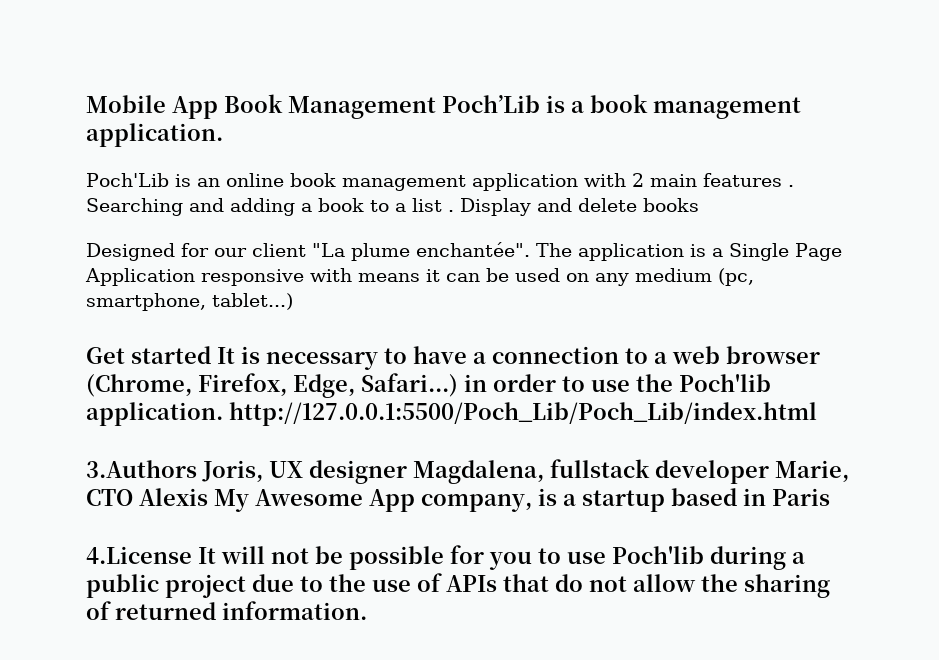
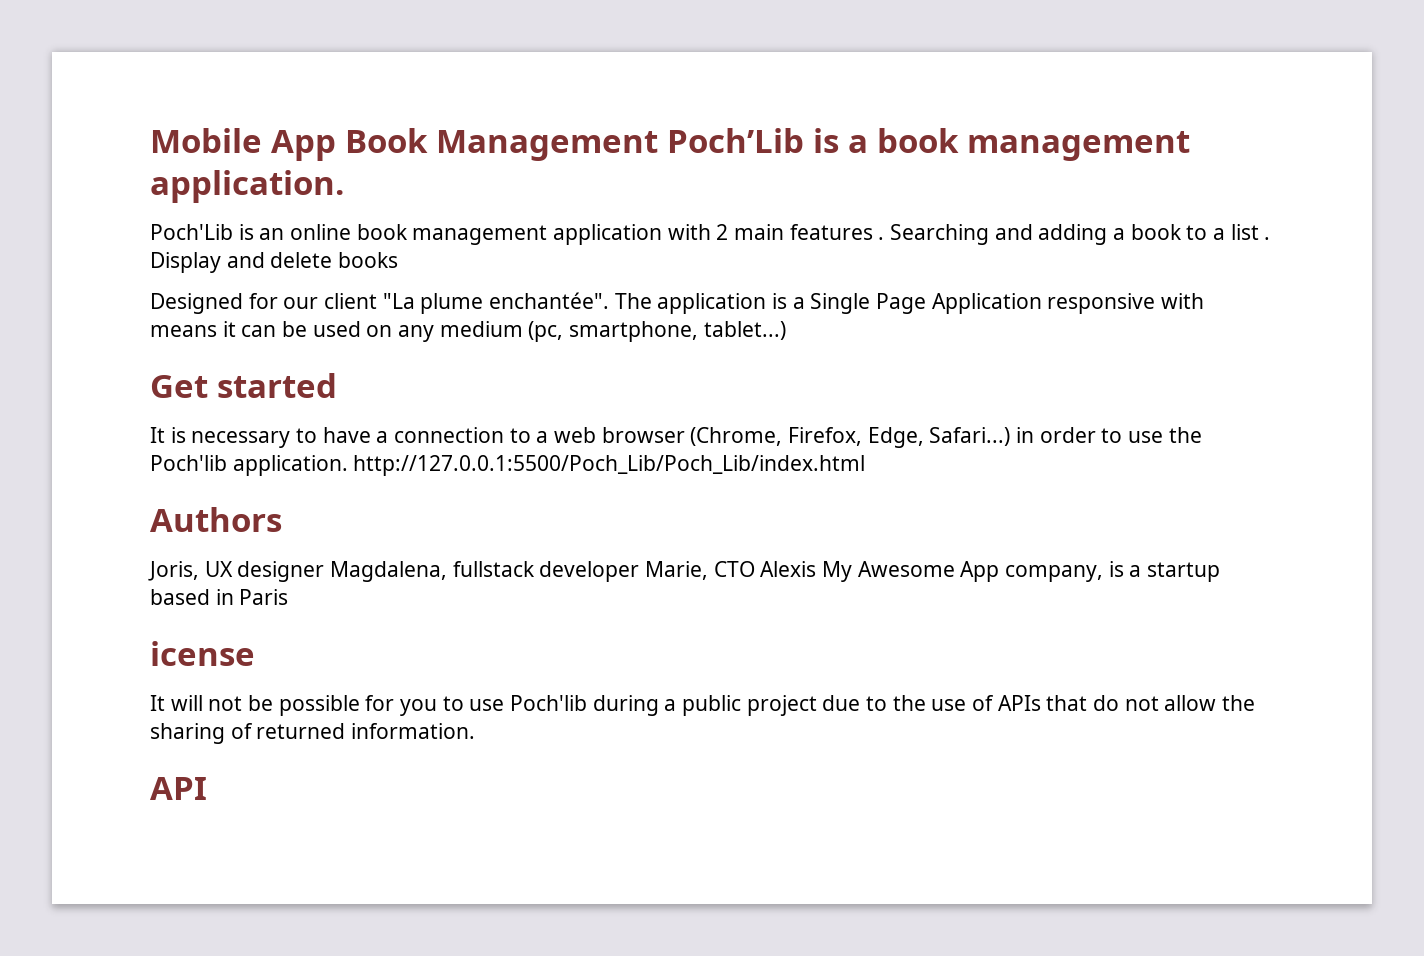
- Get started It is necessary to have a connection to a web browser (Chrome, Firefox, Edge, Safari...) in order to use the Poch'lib application. http://127.0.0.1:5500/Poch_Lib/Poch_Lib/index.html
+ Get started
+ It is necessary to have a connection to a web browser (Chrome, Firefox, Edge, Safari...) in order to use the Poch'lib application. http://127.0.0.1:5500/Poch_Lib/Poch_Lib/index.html
- 3.Authors Joris, UX designer Magdalena, fullstack developer Marie, CTO Alexis My Awesome App company, is a startup based in Paris
+ Authors
+ Joris, UX designer Magdalena, fullstack developer Marie, CTO Alexis My Awesome App company, is a startup based in Paris
- 4.License It will not be possible for you to use Poch'lib during a public project due to the use of APIs that do not allow the sharing of returned information.
+ icense
+ It will not be possible for you to use Poch'lib during a public project due to the use of APIs that do not allow the sharing of returned information.
+ API

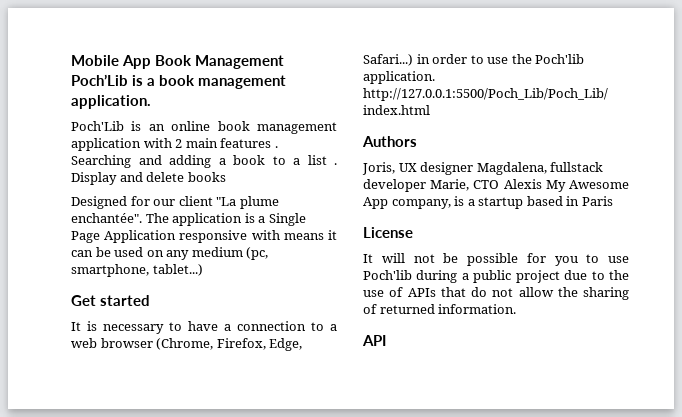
- icense
+ License

